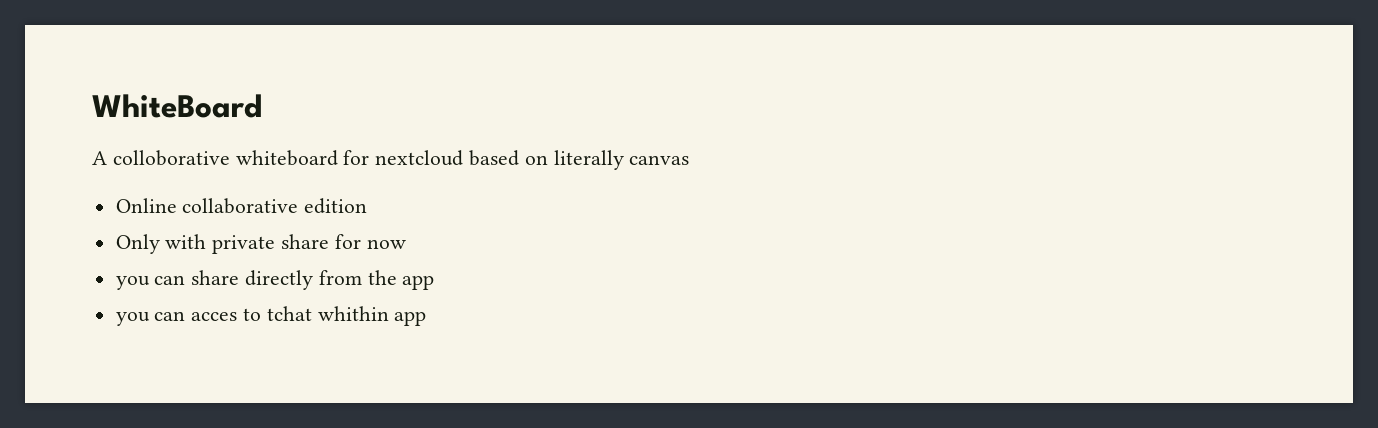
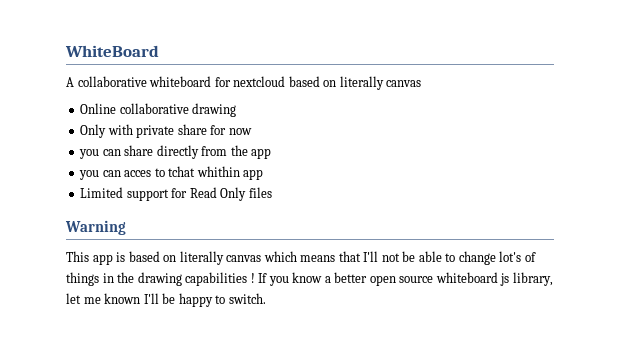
- A colloborative whiteboard for nextcloud based on literally canvas
+ A collaborative whiteboard for nextcloud based on literally canvas
- Online collaborative edition
+ Online collaborative drawing
+ Limited support for Read Only files
+ Warning
+ This app is based on literally canvas which means that I'll not be able to change lot's of things in the drawing capabilities ! If you know a better open source whiteboard js library, let me known I'll be happy to switch.

